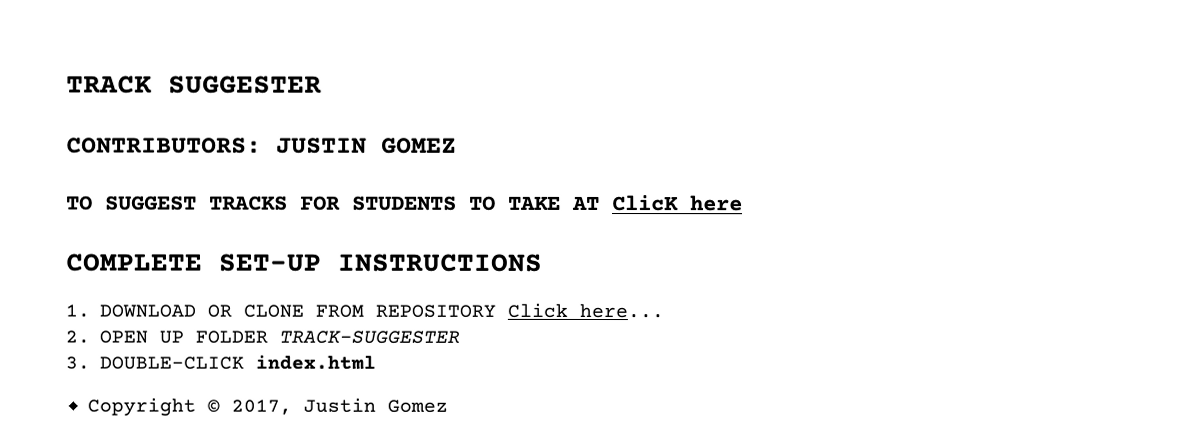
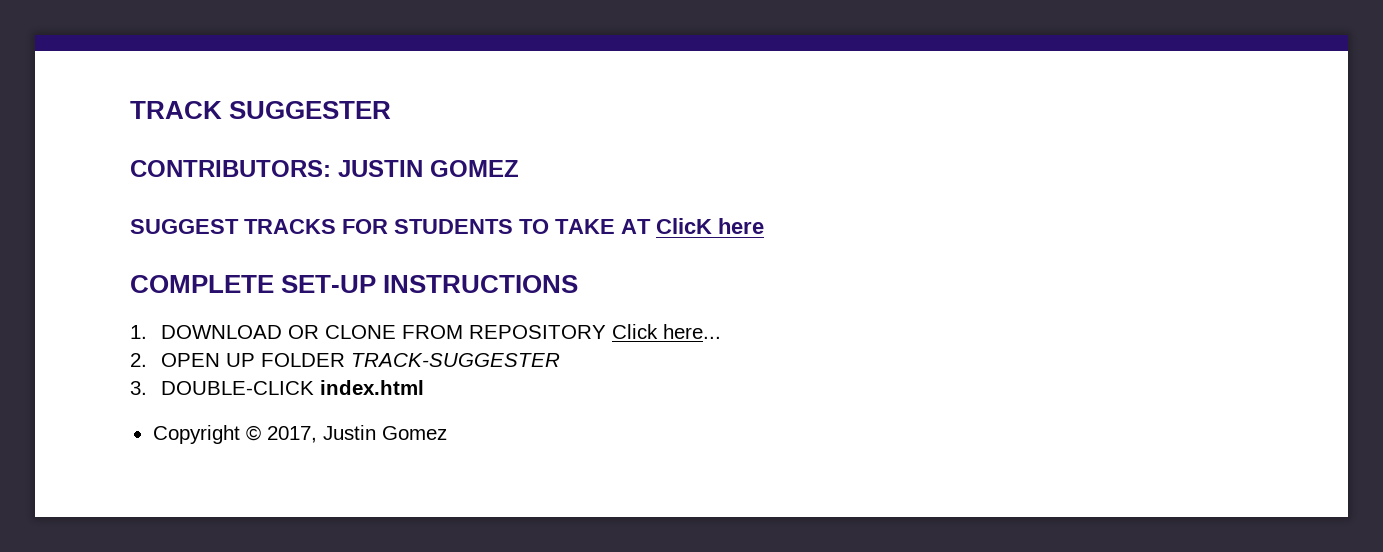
- TO SUGGEST TRACKS FOR STUDENTS TO TAKE AT ClicK here
+ SUGGEST TRACKS FOR STUDENTS TO TAKE AT ClicK here

